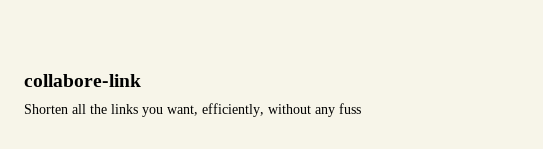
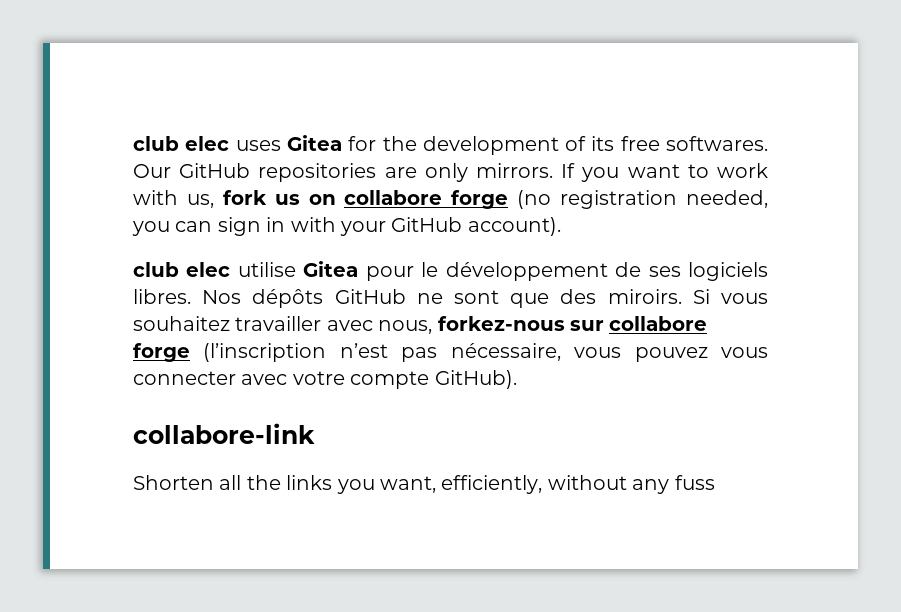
+ club elec uses Gitea for the development of its free softwares. Our GitHub repositories are only mirrors. If you want to work with us, fork us on collabore forge (no registration needed, you can sign in with your GitHub account).
+ club elec utilise Gitea pour le développement de ses logiciels libres. Nos dépôts GitHub ne sont que des miroirs. Si vous souhaitez travailler avec nous, forkez-nous sur collabore forge (l’inscription n’est pas nécessaire, vous pouvez vous connecter avec votre compte GitHub).

